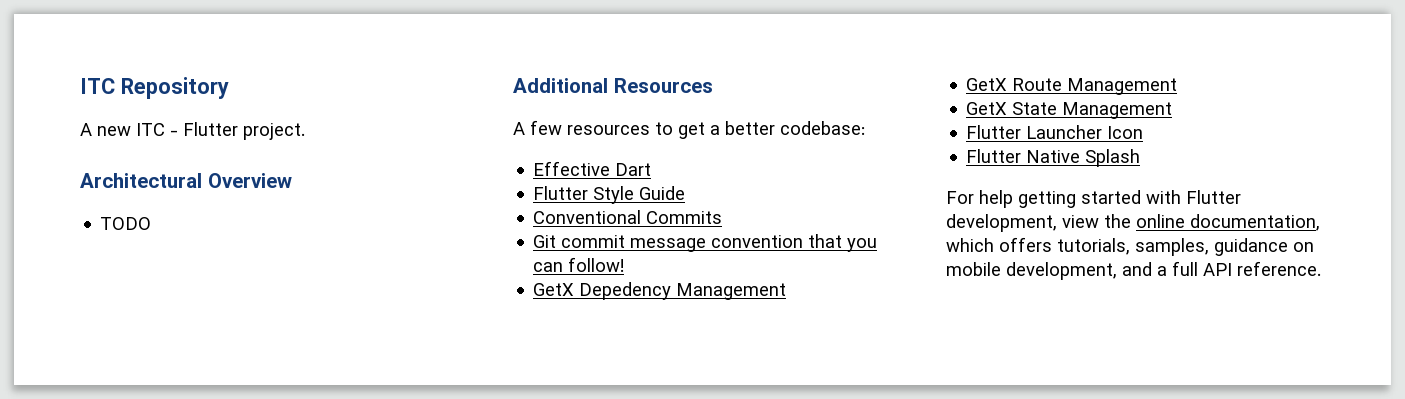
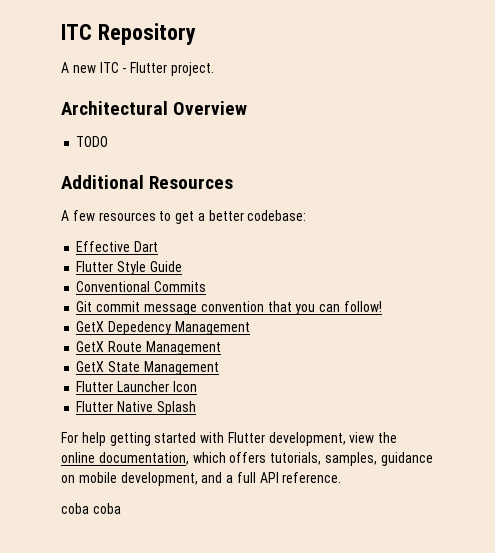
+ coba coba

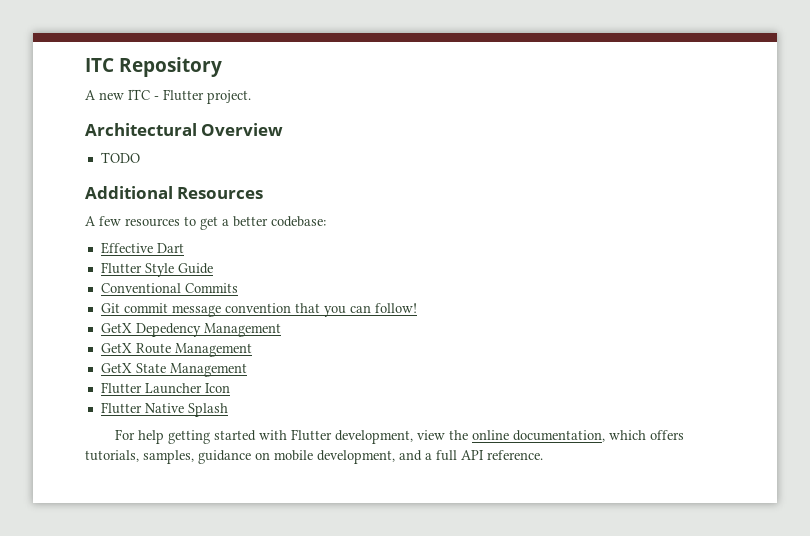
- coba coba

